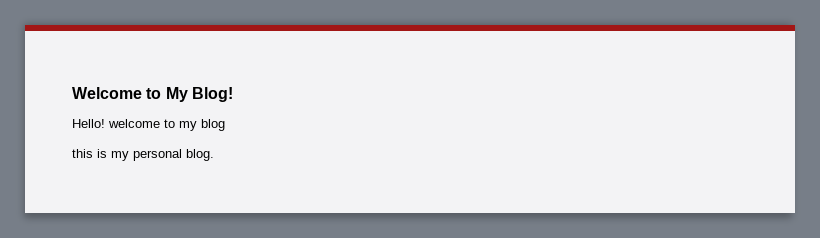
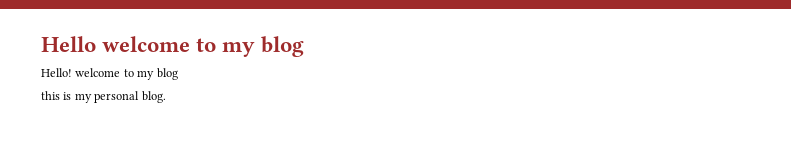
- Welcome to My Blog!
+ Hello welcome to my blog

